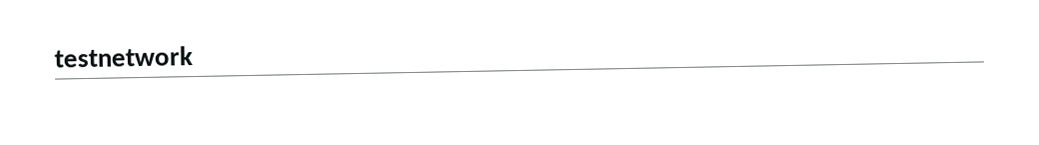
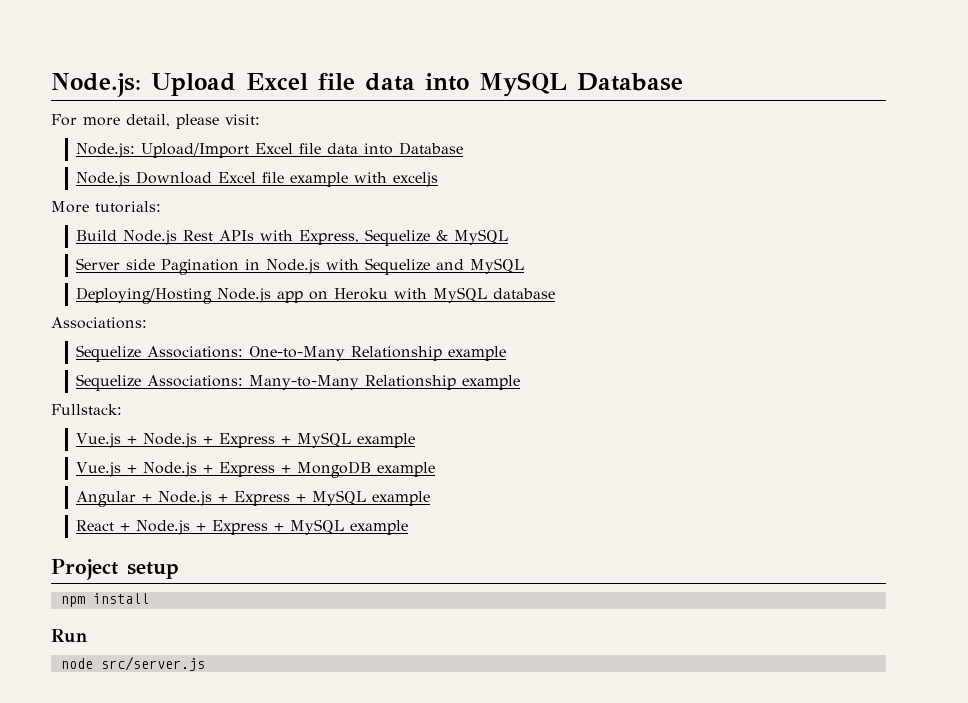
- testnetwork
+ Node.js: Upload Excel file data into MySQL Database
+ For more detail, please visit:
+ Node.js: Upload/Import Excel file data into Database
+ Node.js Download Excel file example with exceljs
+ More tutorials:
+ Build Node.js Rest APIs with Express, Sequelize & MySQL
+ Server side Pagination in Node.js with Sequelize and MySQL
+ Deploying/Hosting Node.js app on Heroku with MySQL database
+ Associations:
+ Sequelize Associations: One-to-Many Relationship example
+ Sequelize Associations: Many-to-Many Relationship example
+ Fullstack:
+ Vue.js + Node.js + Express + MySQL example
+ Vue.js + Node.js + Express + MongoDB example
+ Angular + Node.js + Express + MySQL example
+ React + Node.js + Express + MySQL example
+ Project setup
+ npm install
+ Run
+ node src/server.js

